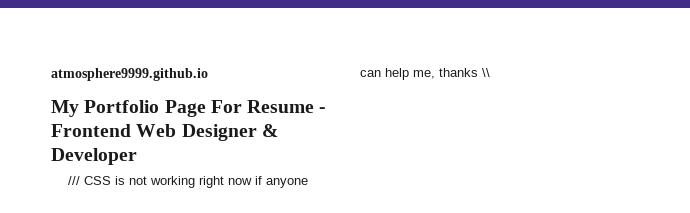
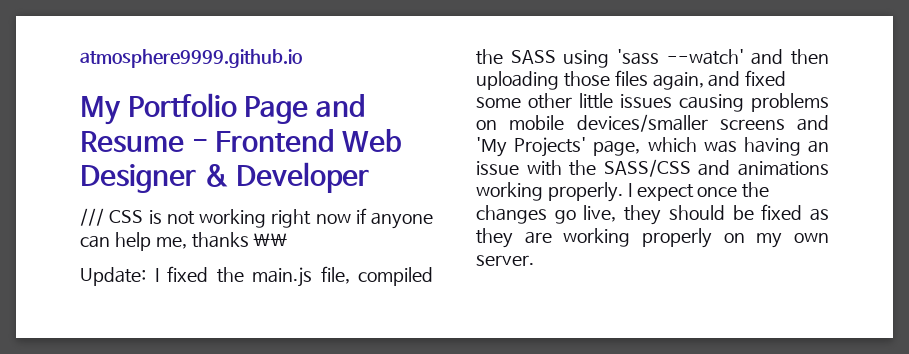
- My Portfolio Page For Resume - Frontend Web Designer & Developer
+ My Portfolio Page and Resume - Frontend Web Designer & Developer
+ Update: I fixed the main.js file, compiled the SASS using 'sass --watch' and then uploading those files again, and fixed some other little issues causing problems on mobile devices/smaller screens and 'My Projects' page, which was having an issue with the SASS/CSS and animations working properly. I expect once the changes go live, they should be fixed as they are working properly on my own server.

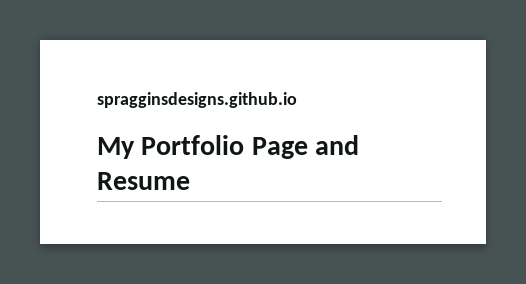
- atmosphere9999.github.io
+ spragginsdesigns.github.io
- My Portfolio Page and Resume - Frontend Web Designer & Developer
- /// CSS is not working right now if anyone can help me, thanks \\
- Update: I fixed the main.js file, compiled the SASS using 'sass --watch' and then uploading those files again, and fixed some other little issues causing problems on mobile devices/smaller screens and 'My Projects' page, which was having an issue with the SASS/CSS and animations working properly. I expect once the changes go live, they should be fixed as they are working properly on my own server.
+ My Portfolio Page and Resume

